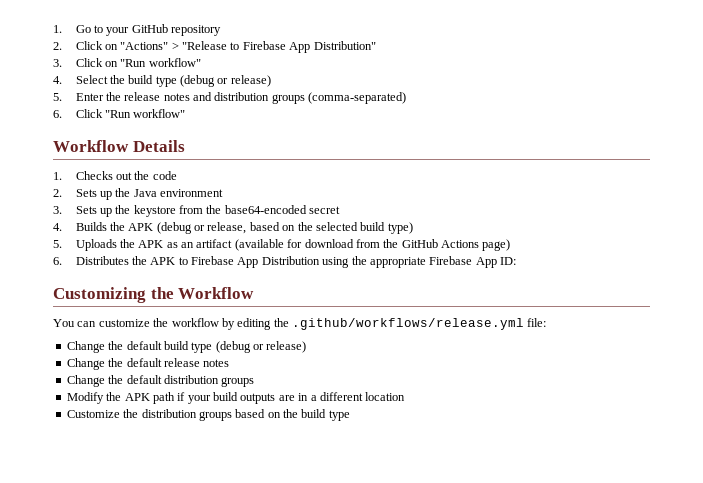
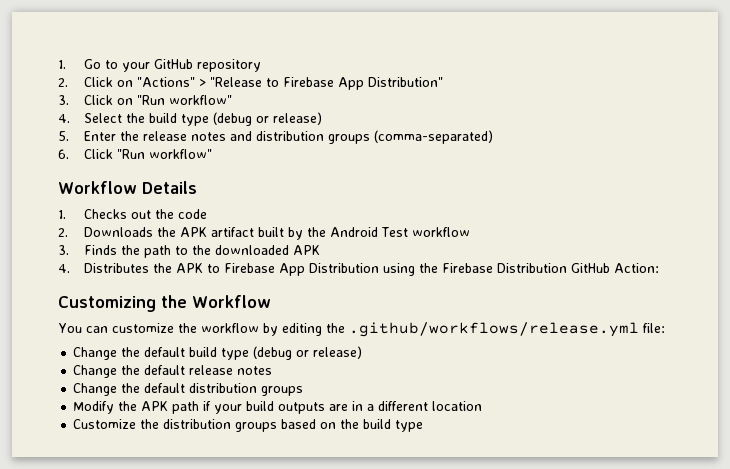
- 2. Sets up the Java environment
- 3. Sets up the keystore from the base64-encoded secret
- 4. Builds the APK (debug or release, based on the selected build type)
- 5. Uploads the APK as an artifact (available for download from the GitHub Actions page)
- 6. Distributes the APK to Firebase App Distribution using the appropriate Firebase App ID:
+ 2. Downloads the APK artifact built by the Android Test workflow
+ 3. Finds the path to the downloaded APK
+ 4. Distributes the APK to Firebase App Distribution using the Firebase Distribution GitHub Action:

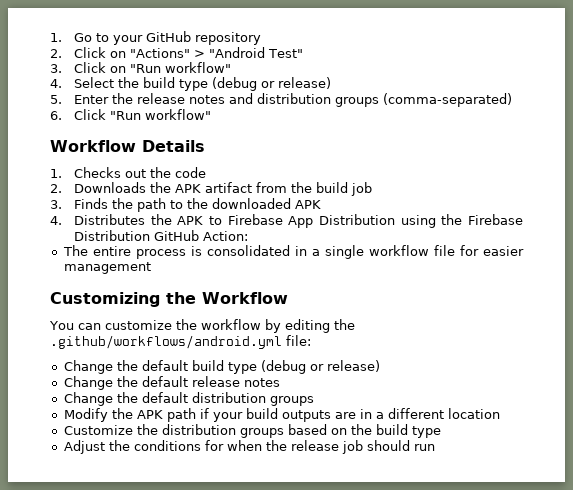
- 2. Click on "Actions" > "Release to Firebase App Distribution"
+ 2. Click on "Actions" > "Android Test"
- 2. Downloads the APK artifact built by the Android Test workflow
+ 2. Downloads the APK artifact from the build job
+ The entire process is consolidated in a single workflow file for easier management
- You can customize the workflow by editing the .github/workflows/release.yml file:
+ You can customize the workflow by editing the .github/workflows/android.yml file:
+ Adjust the conditions for when the release job should run

